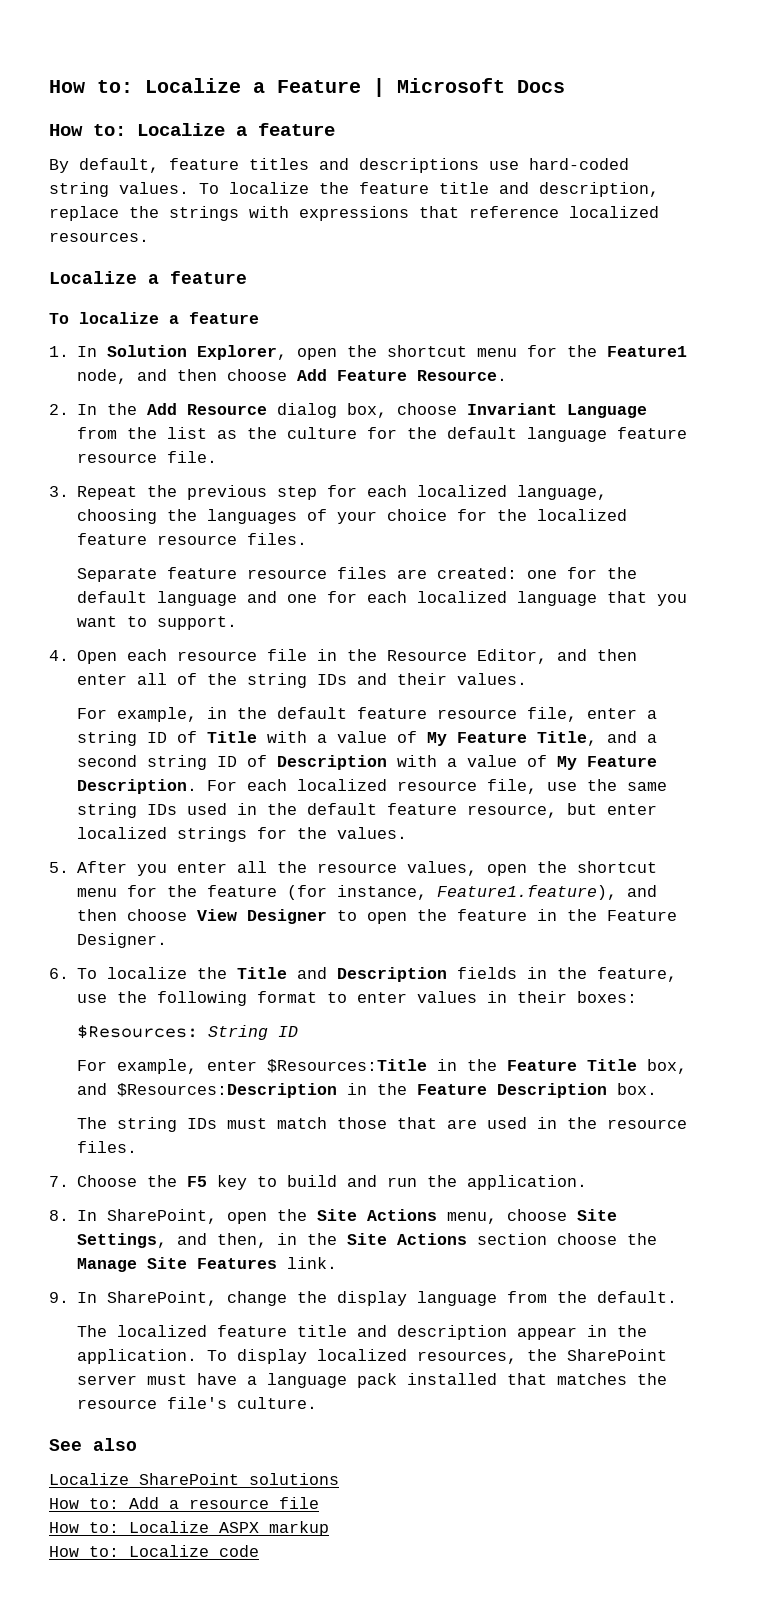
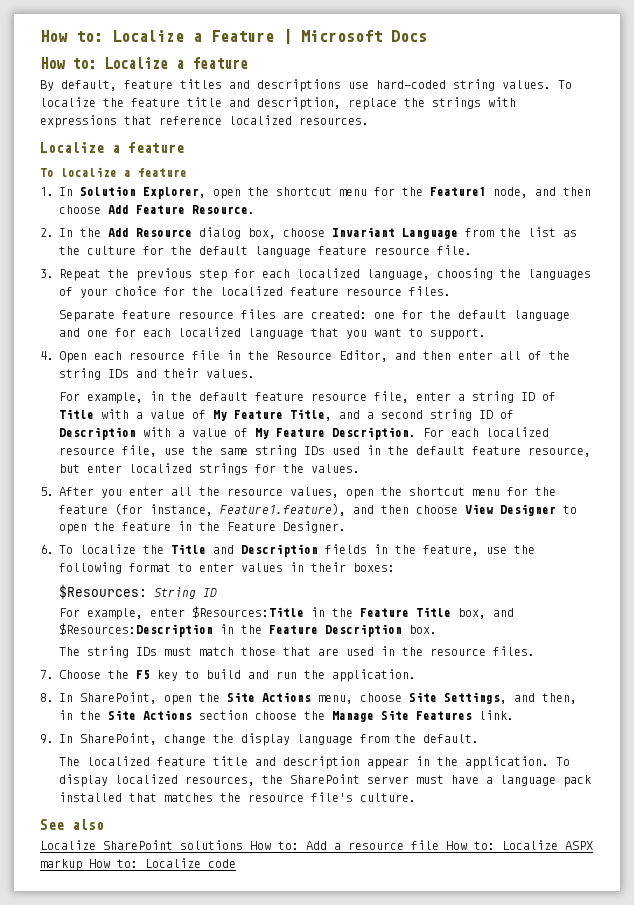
- Localize SharePoint solutions
- How to: Add a resource file
- How to: Localize ASPX markup
- How to: Localize code
+ Localize SharePoint solutions How to: Add a resource file How to: Localize ASPX markup How to: Localize code

